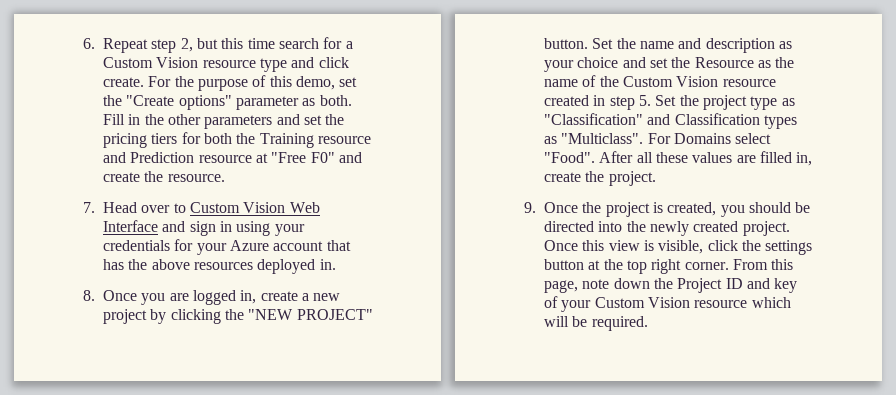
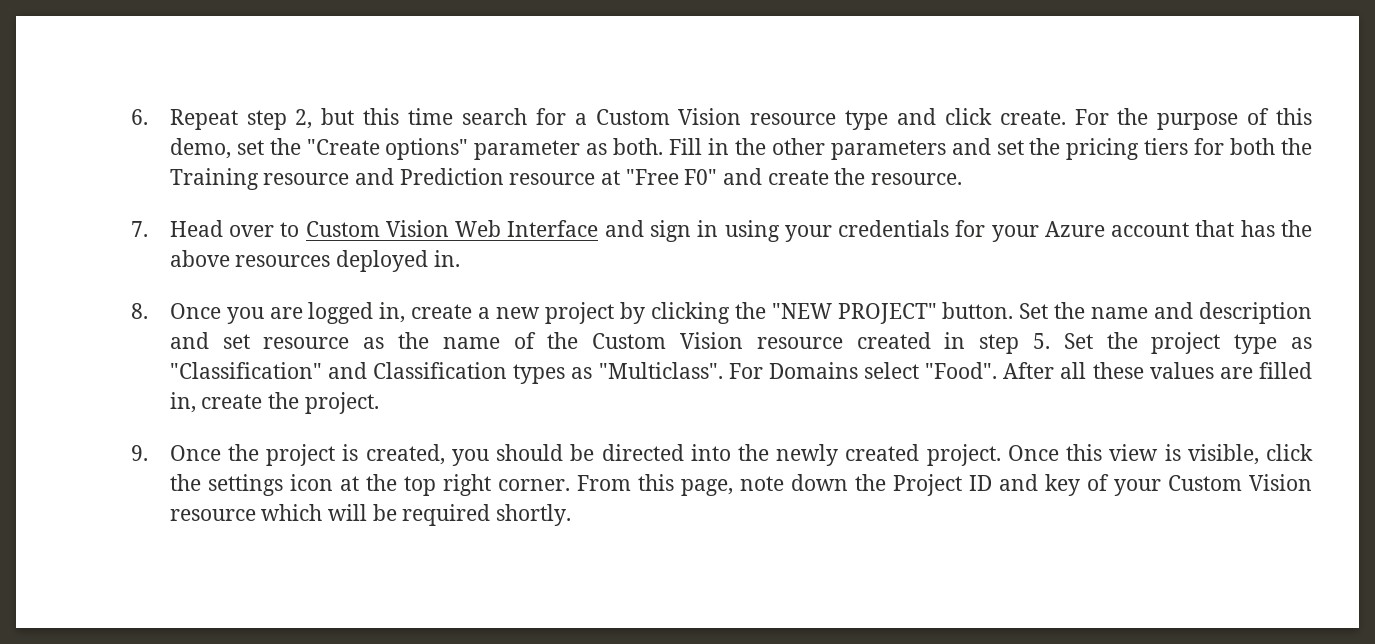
- Set the name and description as your choice and set the Resource as the name of the Custom Vision resource created in step 5. Set the project type as "Classification" and Classification types as "Multiclass".
+ Set the name and description and set resource as the name of the Custom Vision resource created in step 5. Set the project type as "Classification" and Classification types as "Multiclass".
- Once this view is visible, click the settings button at the top right corner.
+ Once this view is visible, click the settings icon at the top right corner.
- From this page, note down the Project ID and key of your Custom Vision resource which will be required.
+ From this page, note down the Project ID and key of your Custom Vision resource which will be required shortly.

